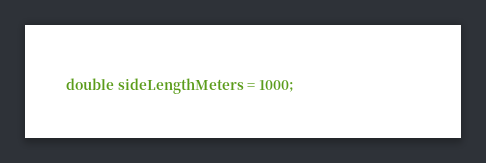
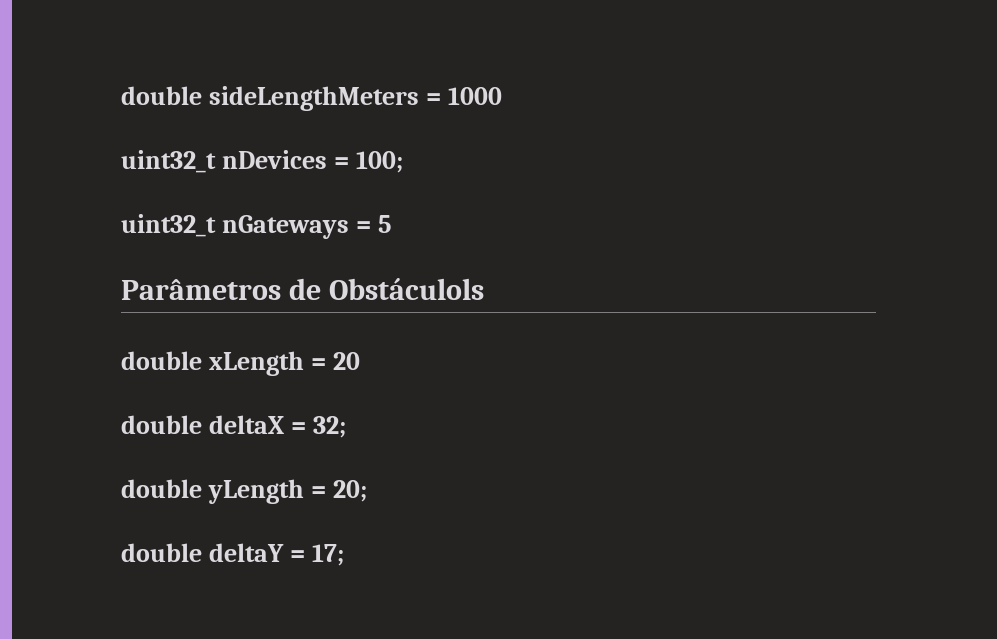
- double sideLengthMeters = 1000;
+ double sideLengthMeters = 1000
+ uint32_t nDevices = 100;
+ uint32_t nGateways = 5
+ Parâmetros de Obstáculols
+ double xLength = 20
+ double deltaX = 32;
+ double yLength = 20;
+ double deltaY = 17;

